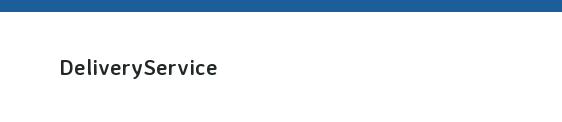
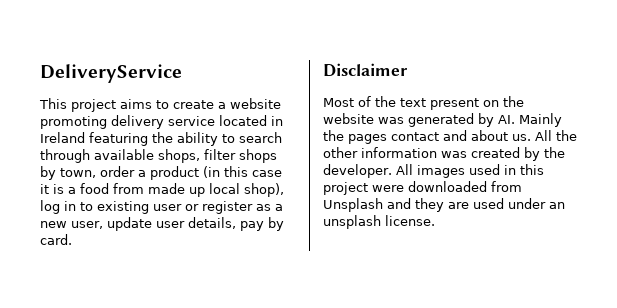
+ This project aims to create a website promoting delivery service located in Ireland featuring the ability to search through available shops, filter shops by town, order a product (in this case it is a food from made up local shop), log in to existing user or register as a new user, update user details, pay by card.
+ Disclaimer
+ Most of the text present on the website was generated by AI. Mainly the pages contact and about us. All the other information was created by the developer. All images used in this project were downloaded from Unsplash and they are used under an unsplash license.

